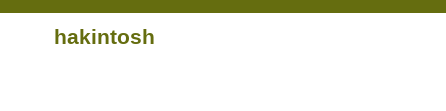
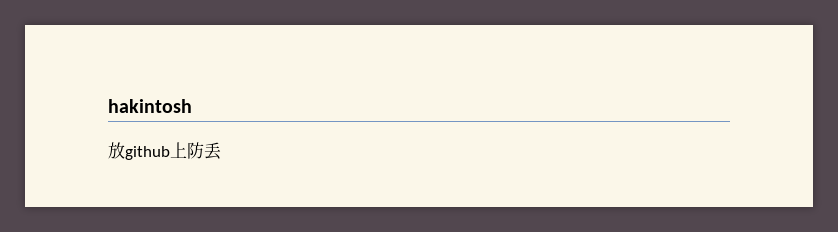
+ 放github上防丢

